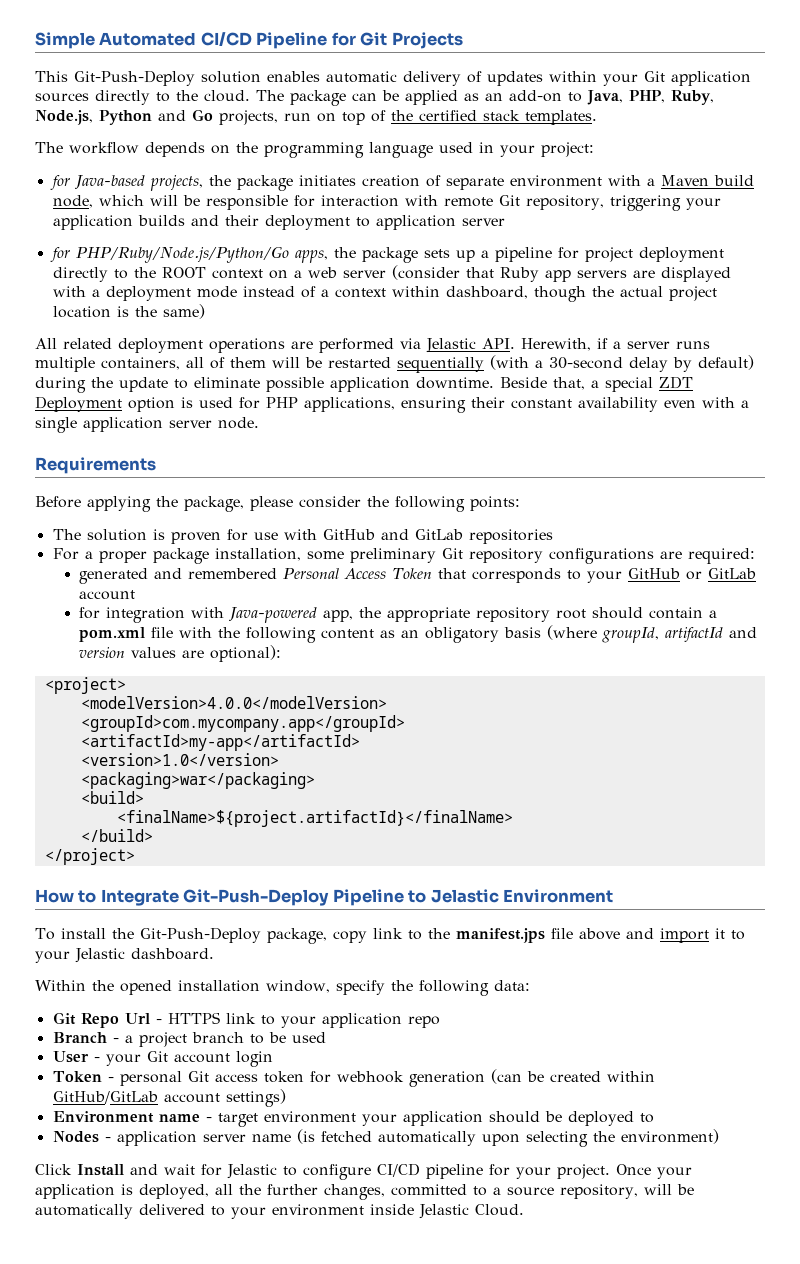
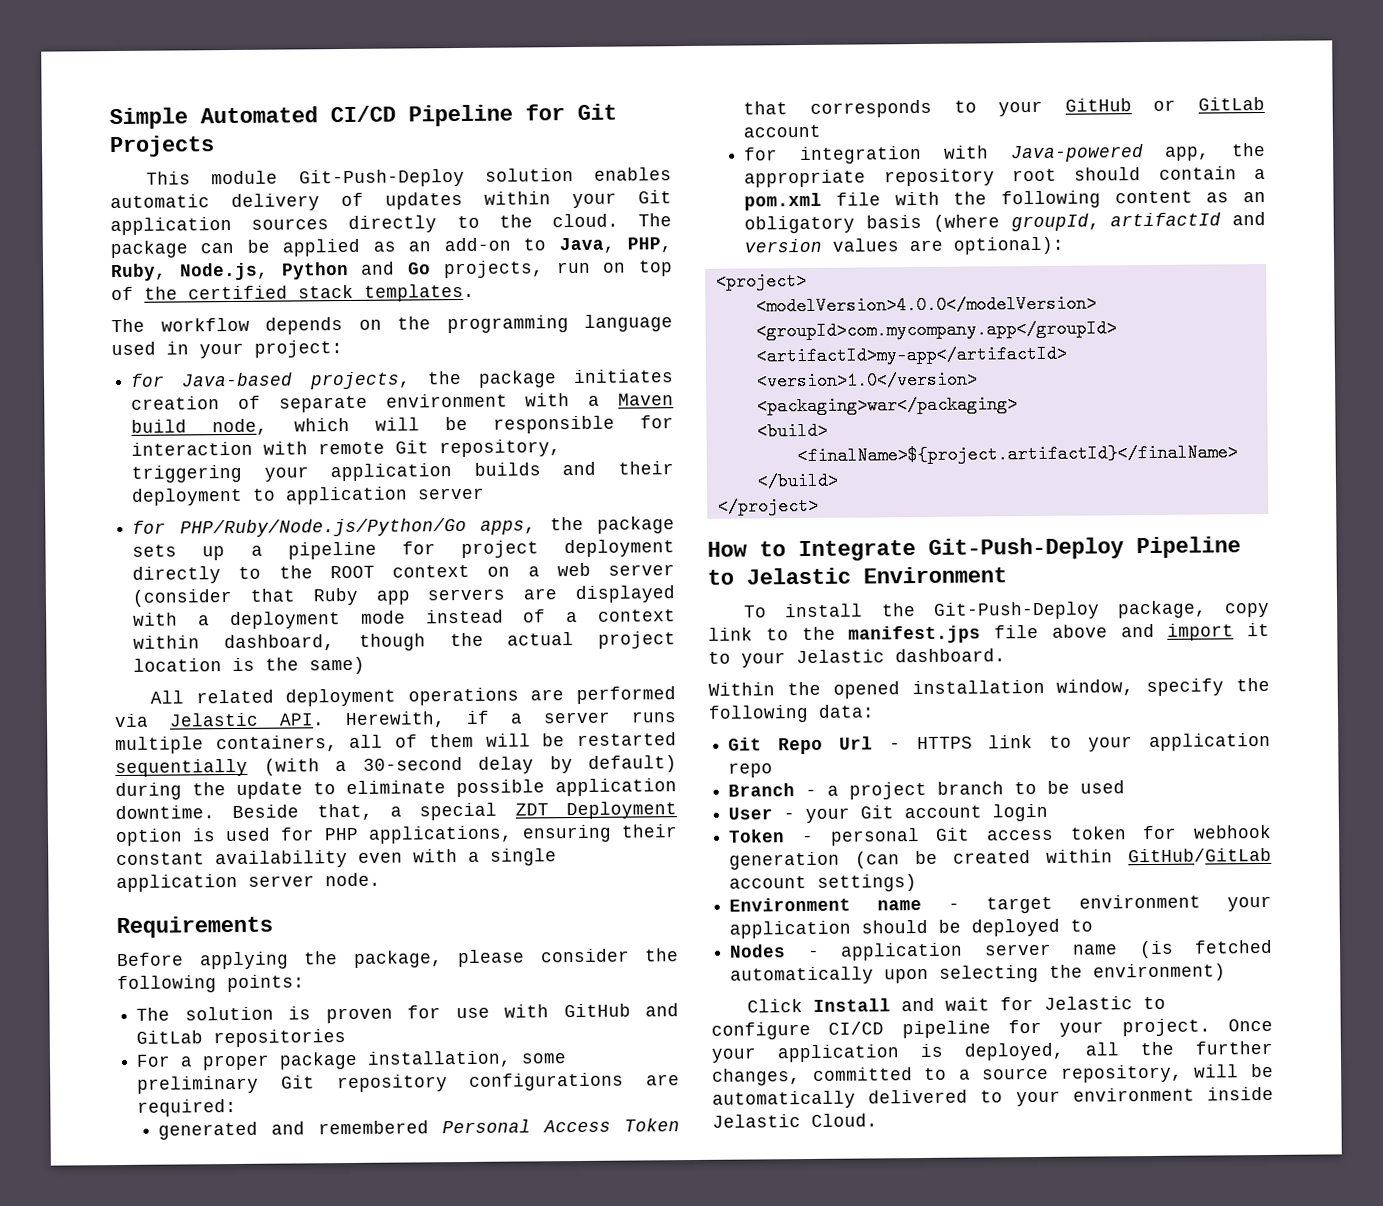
- This Git-Push-Deploy solution enables automatic delivery of updates within your Git application sources directly to the cloud.
+ This module Git-Push-Deploy solution enables automatic delivery of updates within your Git application sources directly to the cloud.

